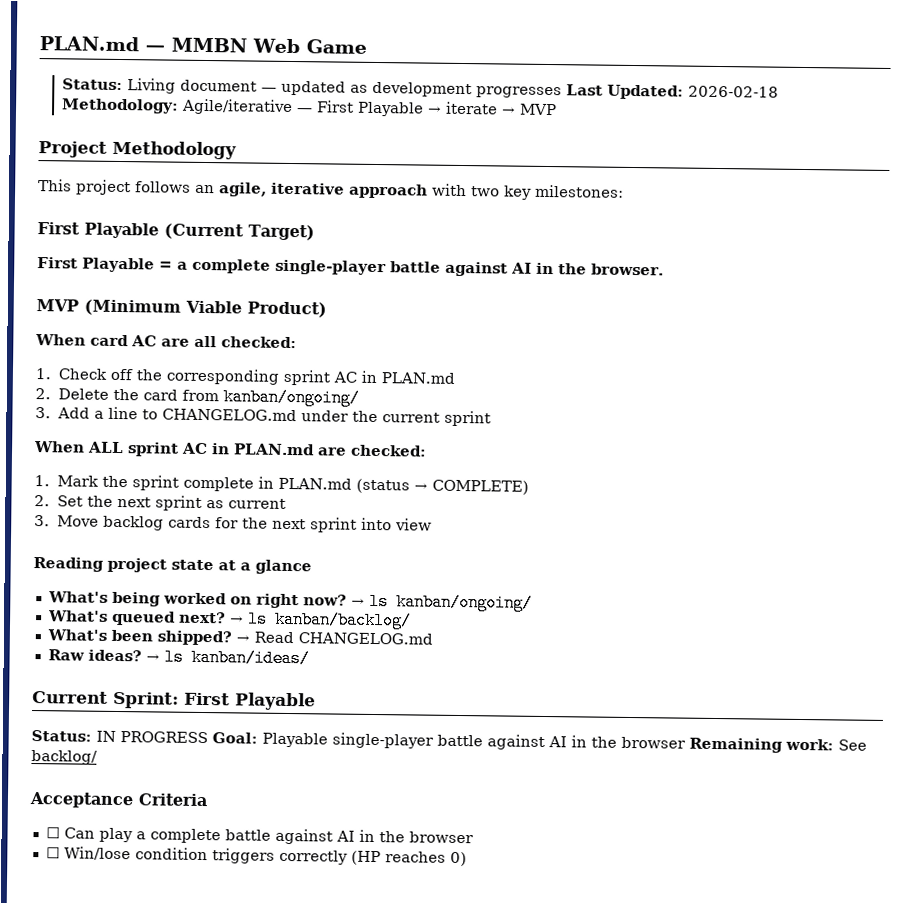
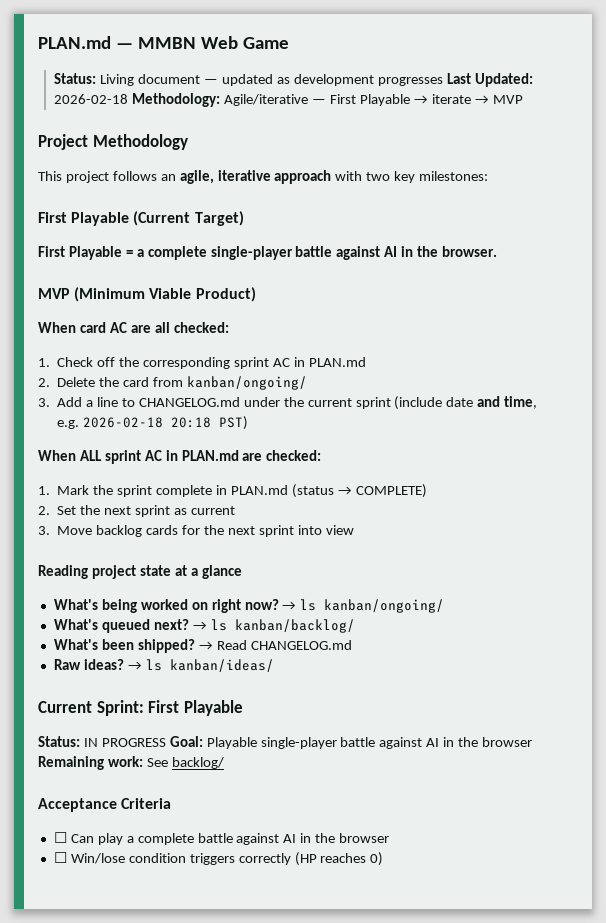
- 3. Add a line to CHANGELOG.md under the current sprint
+ 3. Add a line to CHANGELOG.md under the current sprint (include date and time, e.g. 2026-02-18 20:18 PST)

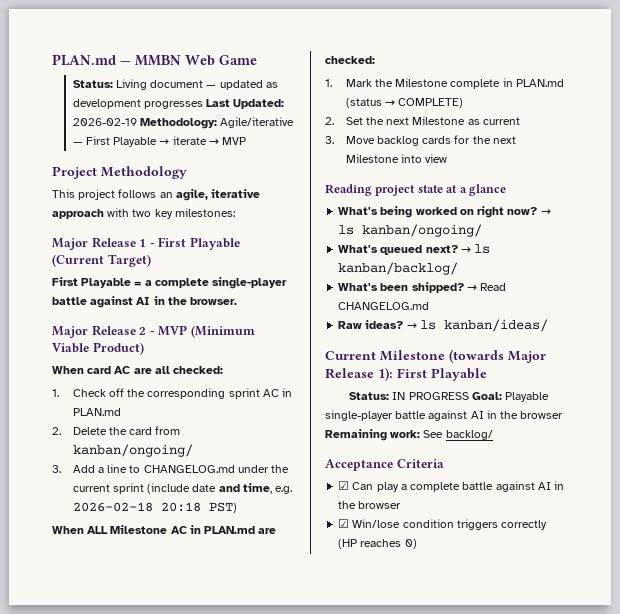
- Status: Living document — updated as development progresses Last Updated: 2026-02-18 Methodology: Agile/iterative — First Playable → iterate → MVP
+ Status: Living document — updated as development progresses Last Updated: 2026-02-19 Methodology: Agile/iterative — First Playable → iterate → MVP
- First Playable (Current Target)
+ Major Release 1 - First Playable (Current Target)
- MVP (Minimum Viable Product)
+ Major Release 2 - MVP (Minimum Viable Product)
- When ALL sprint AC in PLAN.md are checked:
+ When ALL Milestone AC in PLAN.md are checked:
- 1. Mark the sprint complete in PLAN.md (status → COMPLETE)
+ 1. Mark the Milestone complete in PLAN.md (status → COMPLETE)
- 2. Set the next sprint as current
+ 2. Set the next Milestone as current
- 3. Move backlog cards for the next sprint into view
+ 3. Move backlog cards for the next Milestone into view
- Current Sprint: First Playable
+ Current Milestone (towards Major Release 1): First Playable
- ☐ Can play a complete battle against AI in the browser
+ ☑ Can play a complete battle against AI in the browser
- ☐ Win/lose condition triggers correctly (HP reaches 0)
+ ☑ Win/lose condition triggers correctly (HP reaches 0)

